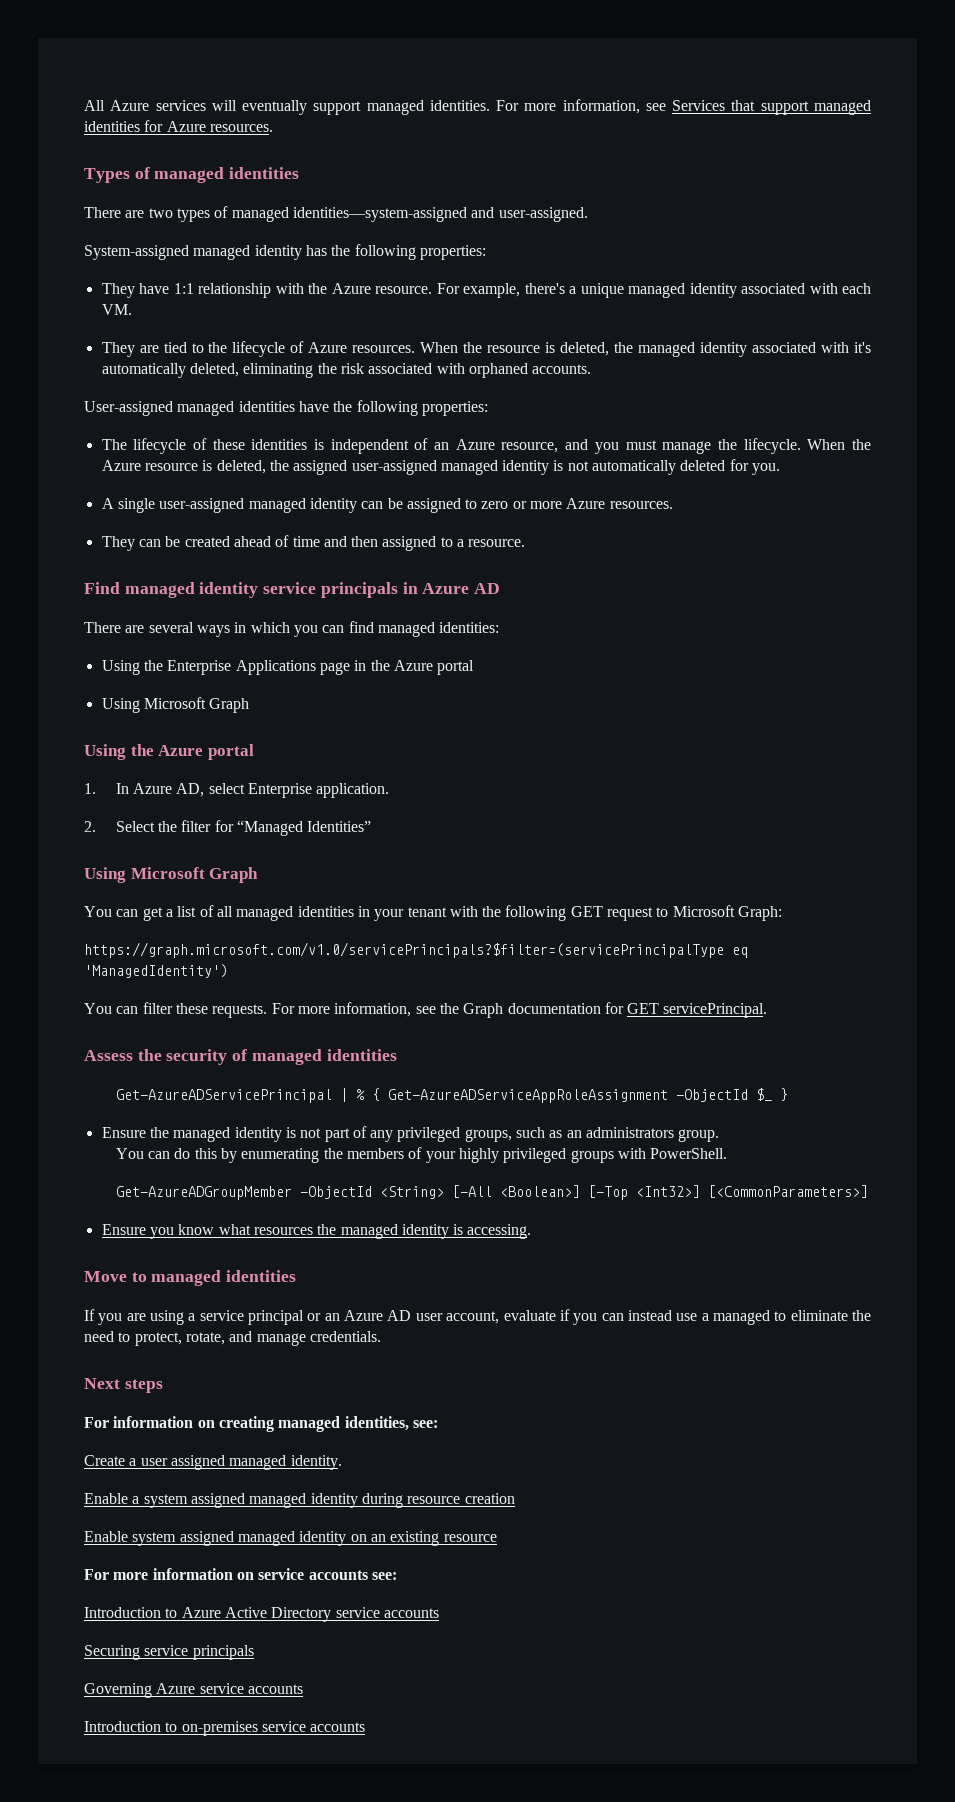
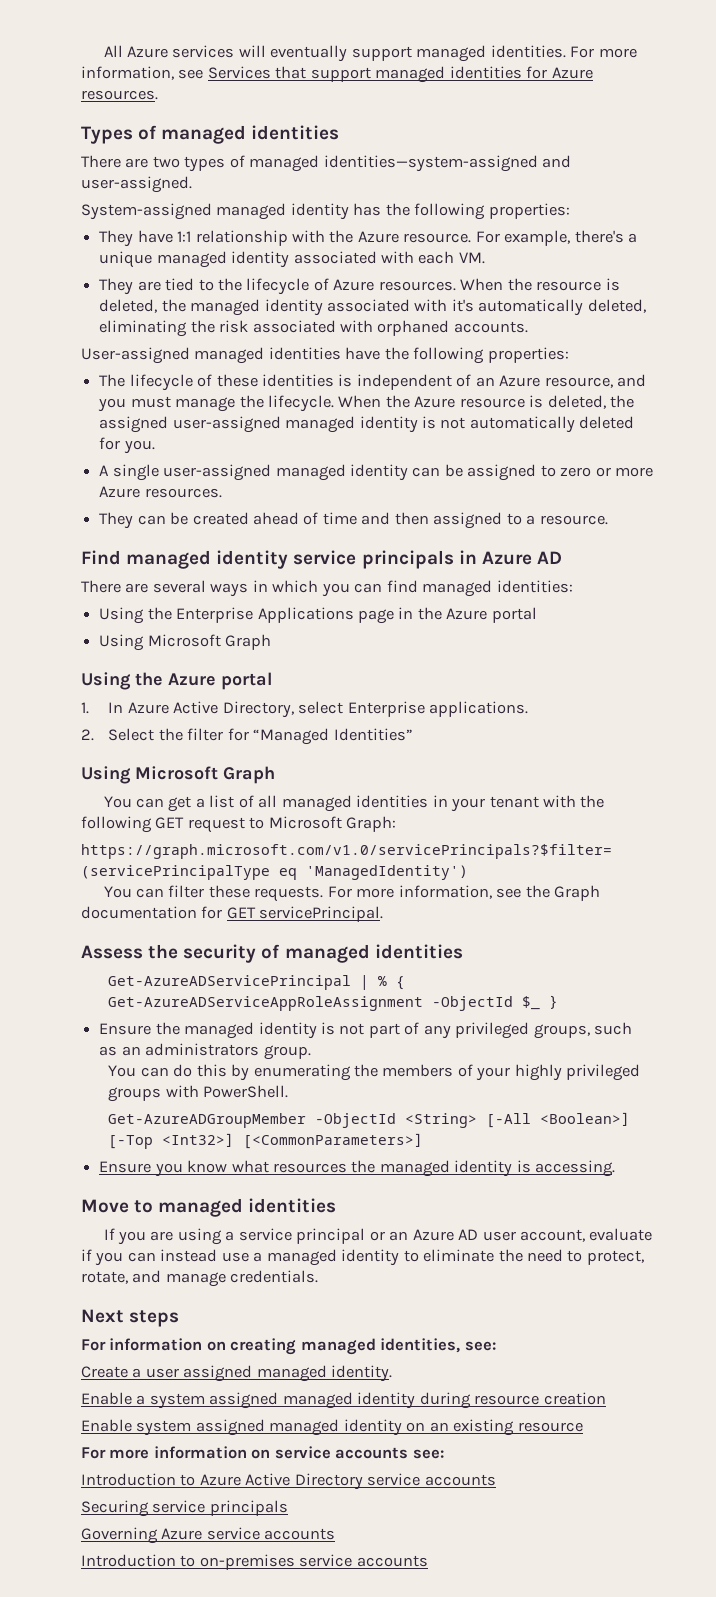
- 1. In Azure AD, select Enterprise application.
+ 1. In Azure Active Directory, select Enterprise applications.
- If you are using a service principal or an Azure AD user account, evaluate if you can instead use a managed to eliminate the need to protect, rotate, and manage credentials.
+ If you are using a service principal or an Azure AD user account, evaluate if you can instead use a managed identity to eliminate the need to protect, rotate, and manage credentials.

